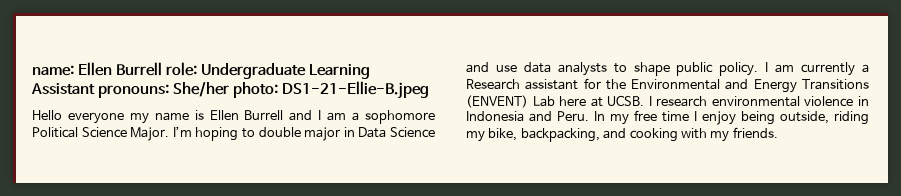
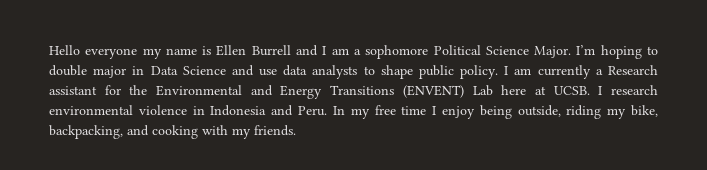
- name: Ellen Burrell role: Undergraduate Learning Assistant pronouns: She/her photo: DS1-21-Ellie-B.jpeg

